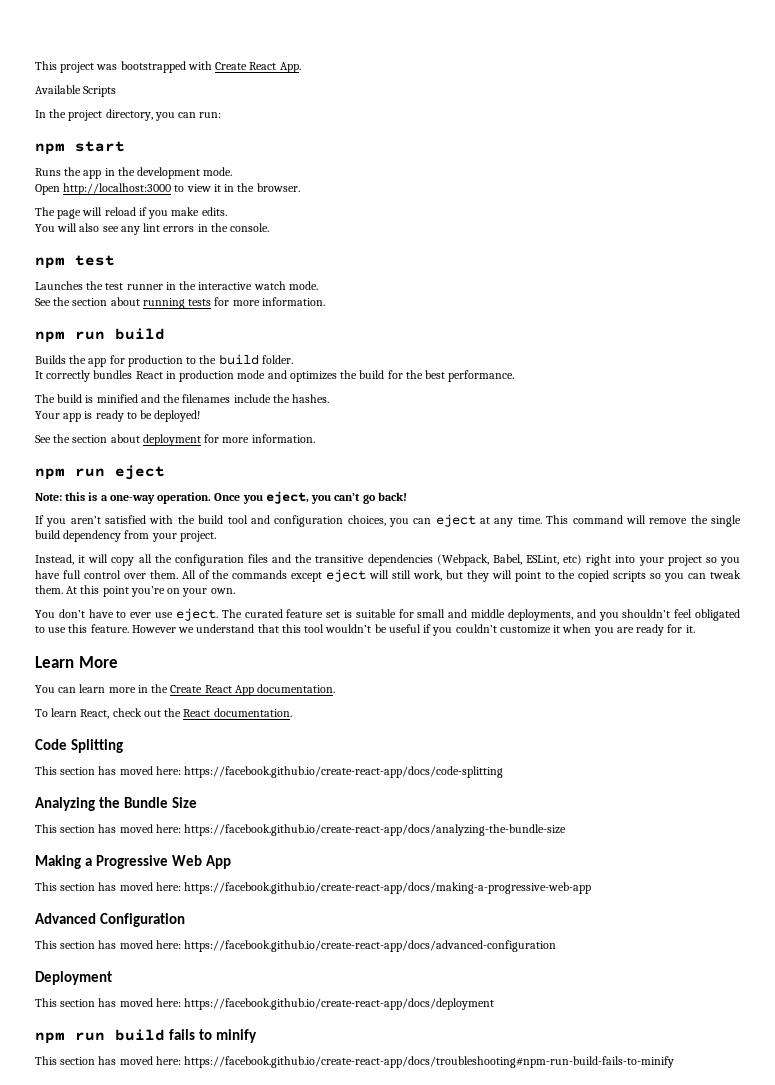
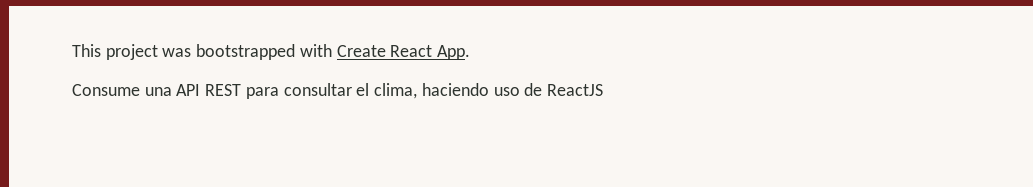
- Available Scripts
- In the project directory, you can run:
- npm start
- Runs the app in the development mode.
- Open http://localhost:3000 to view it in the browser.
- The page will reload if you make edits.
- You will also see any lint errors in the console.
- npm test
- Launches the test runner in the interactive watch mode.
- See the section about running tests for more information.
- npm run build
- Builds the app for production to the build folder.
- It correctly bundles React in production mode and optimizes the build for the best performance.
- The build is minified and the filenames include the hashes.
- Your app is ready to be deployed!
- See the section about deployment for more information.
- npm run eject
- Note: this is a one-way operation. Once you eject, you can’t go back!
- If you aren’t satisfied with the build tool and configuration choices, you can eject at any time. This command will remove the single build dependency from your project.
- Instead, it will copy all the configuration files and the transitive dependencies (Webpack, Babel, ESLint, etc) right into your project so you have full control over them. All of the commands except eject will still work, but they will point to the copied scripts so you can tweak them. At this point you’re on your own.
- You don’t have to ever use eject. The curated feature set is suitable for small and middle deployments, and you shouldn’t feel obligated to use this feature. However we understand that this tool wouldn’t be useful if you couldn’t customize it when you are ready for it.
- Learn More
- You can learn more in the Create React App documentation.
- To learn React, check out the React documentation.
- Code Splitting
- This section has moved here: https://facebook.github.io/create-react-app/docs/code-splitting
- Analyzing the Bundle Size
- This section has moved here: https://facebook.github.io/create-react-app/docs/analyzing-the-bundle-size
- Making a Progressive Web App
- This section has moved here: https://facebook.github.io/create-react-app/docs/making-a-progressive-web-app
- Advanced Configuration
- This section has moved here: https://facebook.github.io/create-react-app/docs/advanced-configuration
- Deployment
- This section has moved here: https://facebook.github.io/create-react-app/docs/deployment
- npm run build fails to minify
- This section has moved here: https://facebook.github.io/create-react-app/docs/troubleshooting#npm-run-build-fails-to-minify
+ Consume una API REST para consultar el clima, haciendo uso de ReactJS

